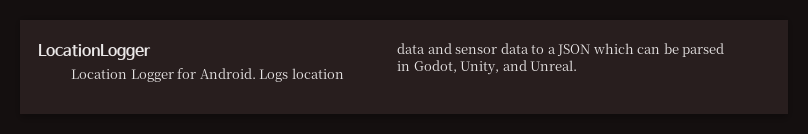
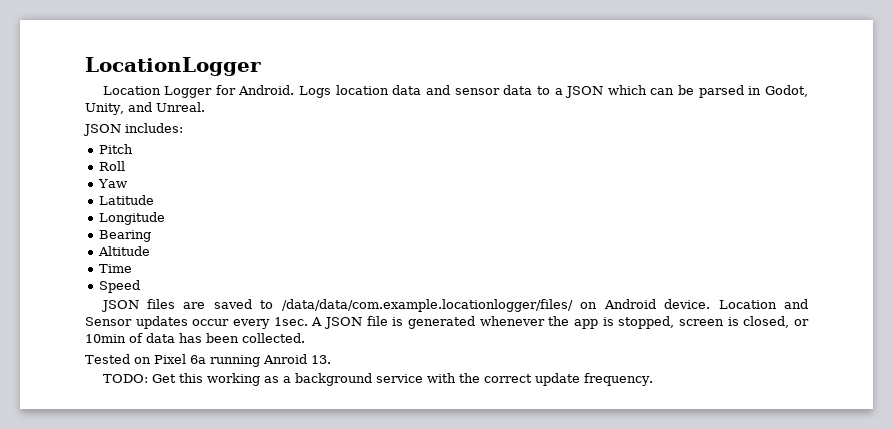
+ JSON includes:
+ Pitch
+ Roll
+ Yaw
+ Latitude
+ Longitude
+ Bearing
+ Altitude
+ Time
+ Speed
+ JSON files are saved to /data/data/com.example.locationlogger/files/ on Android device. Location and Sensor updates occur every 1sec. A JSON file is generated whenever the app is stopped, screen is closed, or 10min of data has been collected.
+ Tested on Pixel 6a running Anroid 13.
+ TODO: Get this working as a background service with the correct update frequency.

